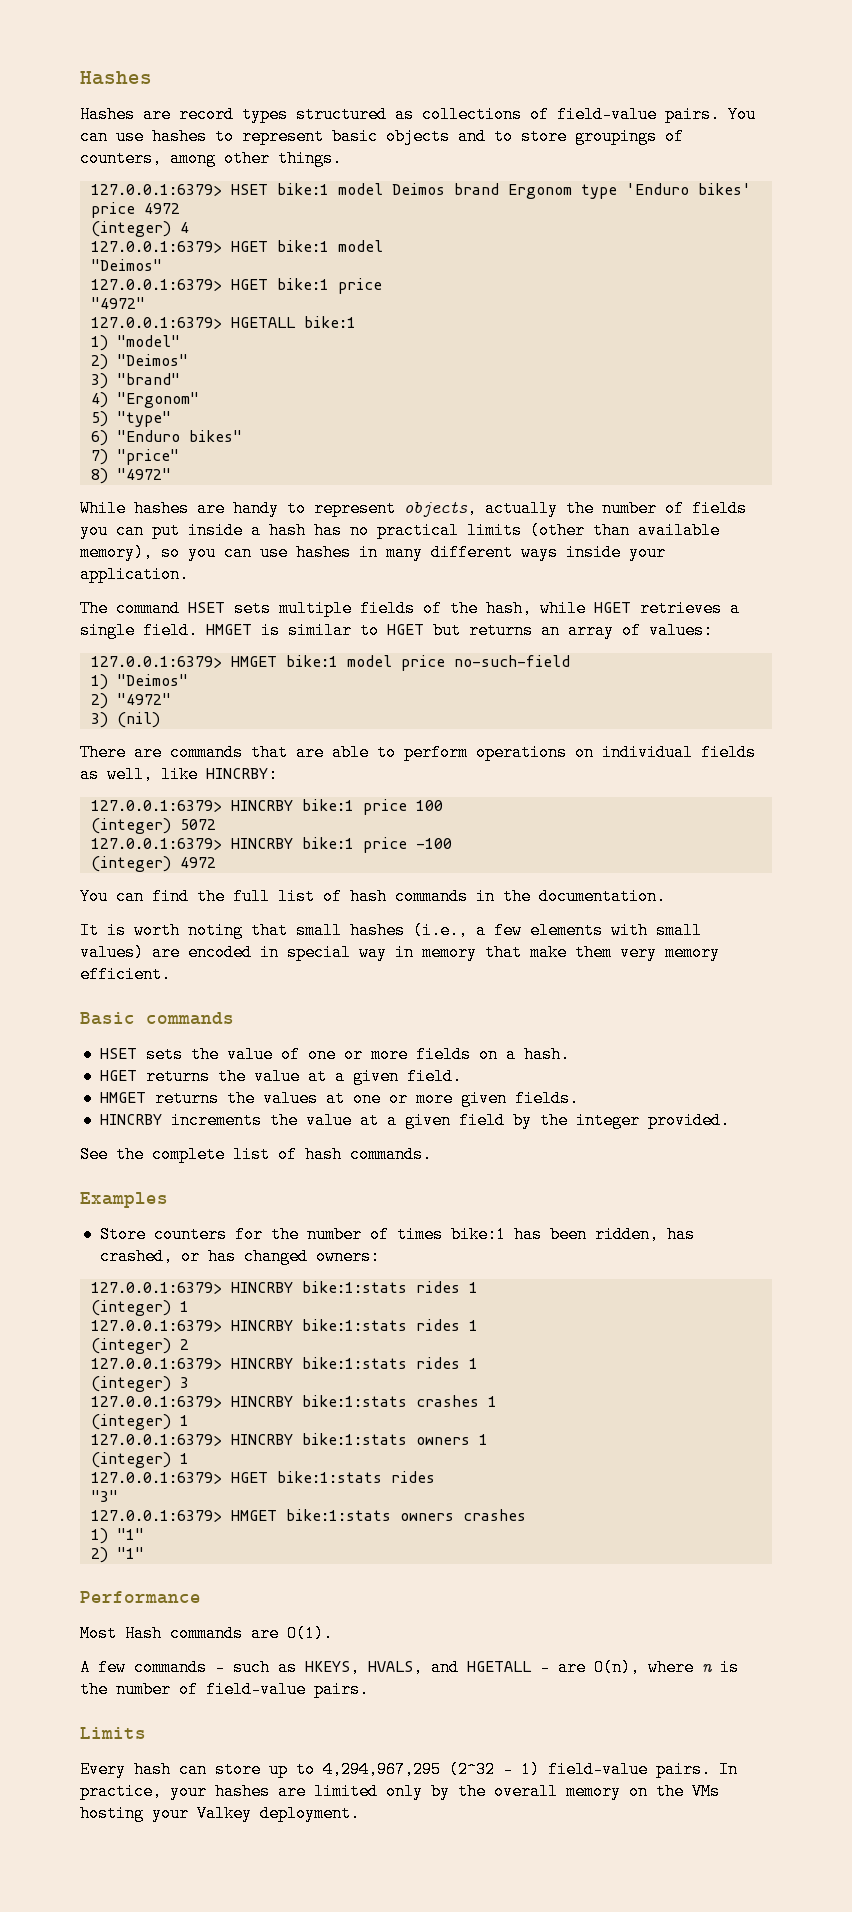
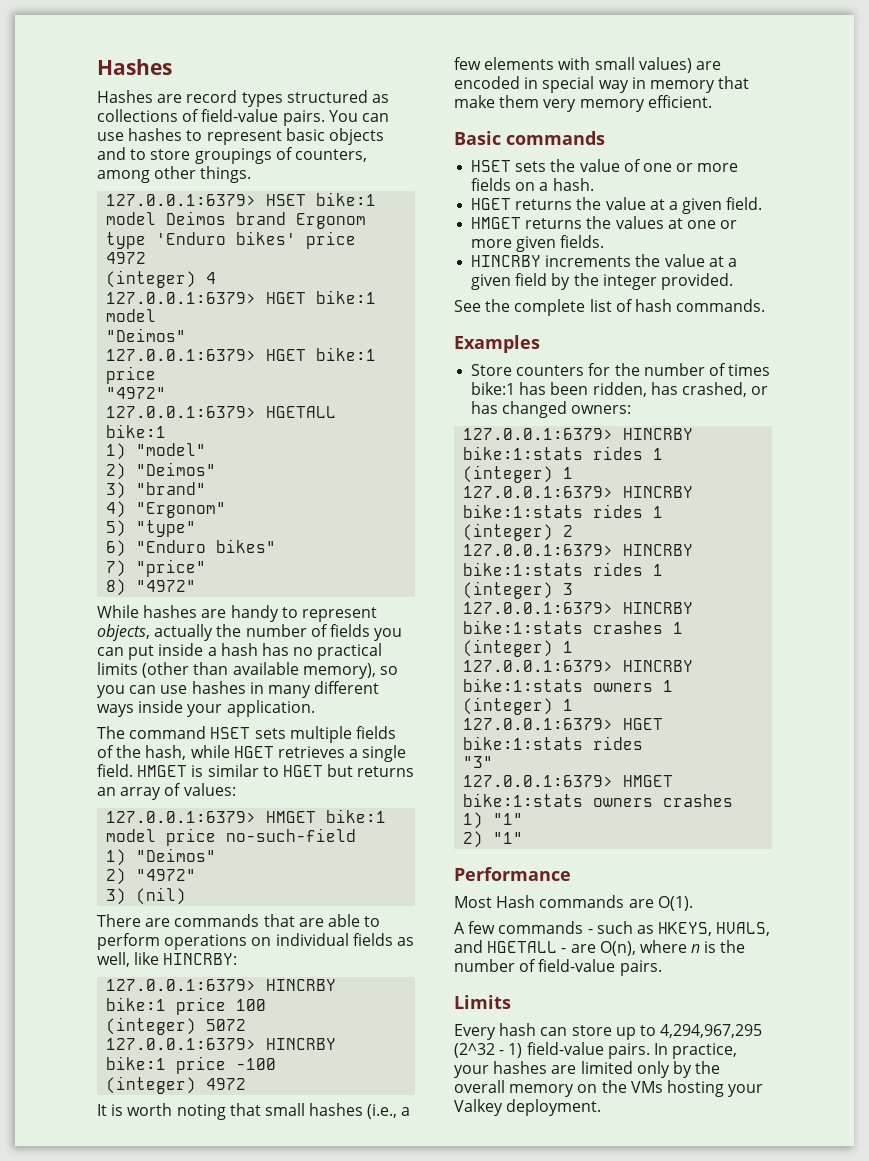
- You can find the full list of hash commands in the documentation.

